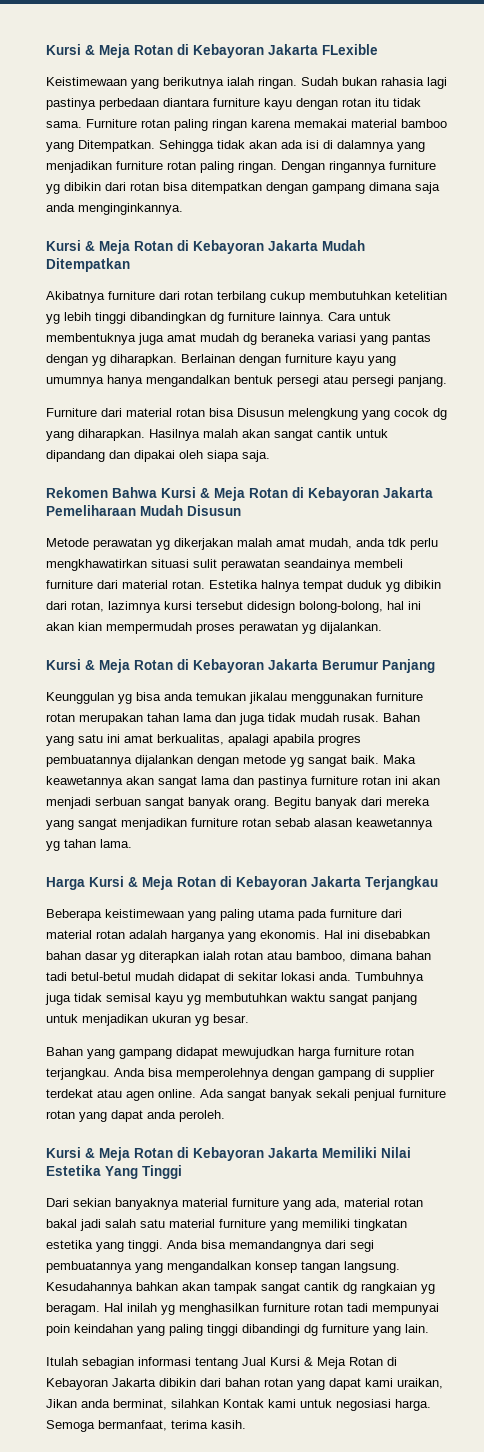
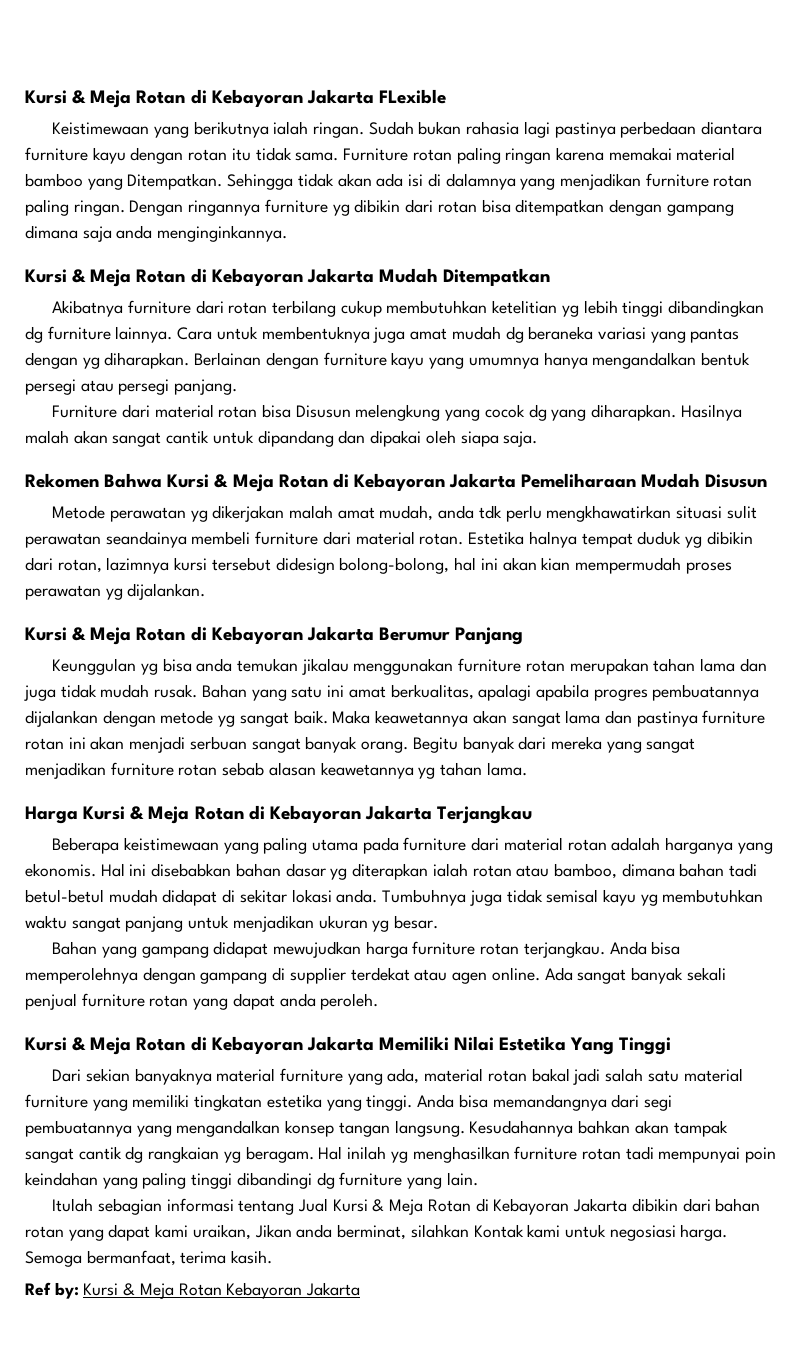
+ Ref by: Kursi & Meja Rotan Kebayoran Jakarta

